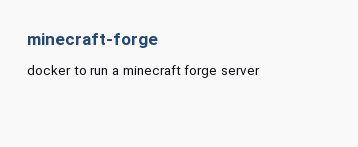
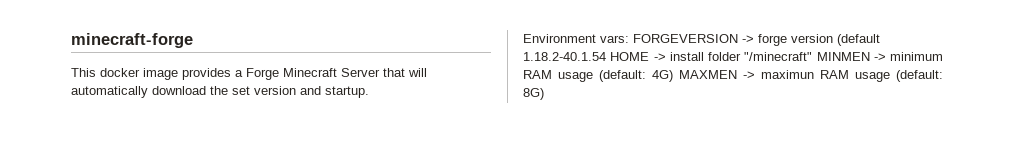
- docker to run a minecraft forge server
+ This docker image provides a Forge Minecraft Server that will automatically download the set version and startup.
+ Environment vars: FORGEVERSION -> forge version (default 1.18.2-40.1.54 HOME -> install folder "/minecraft" MINMEN -> minimum RAM usage (default: 4G) MAXMEN -> maximun RAM usage (default: 8G)

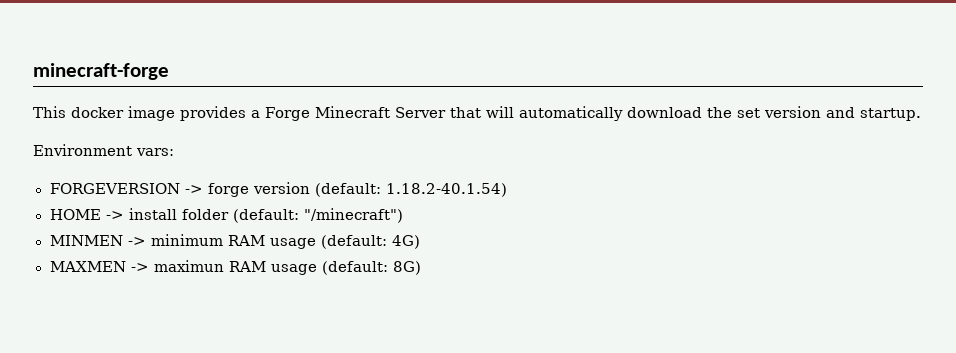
- Environment vars: FORGEVERSION -> forge version (default 1.18.2-40.1.54 HOME -> install folder "/minecraft" MINMEN -> minimum RAM usage (default: 4G) MAXMEN -> maximun RAM usage (default: 8G)
+ Environment vars:
+ FORGEVERSION -> forge version (default: 1.18.2-40.1.54)
+ HOME -> install folder (default: "/minecraft")
+ MINMEN -> minimum RAM usage (default: 4G)
+ MAXMEN -> maximun RAM usage (default: 8G)

